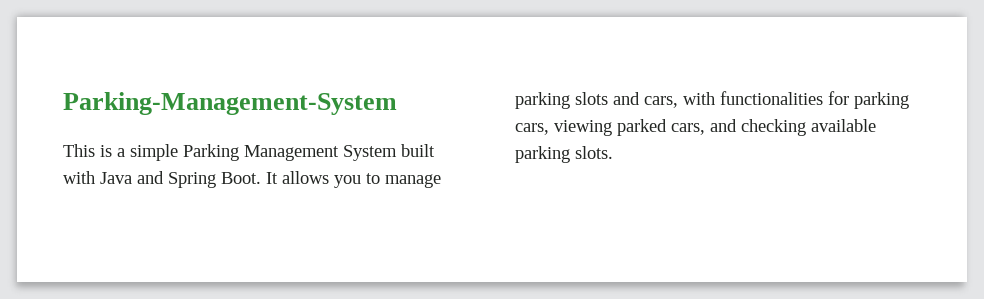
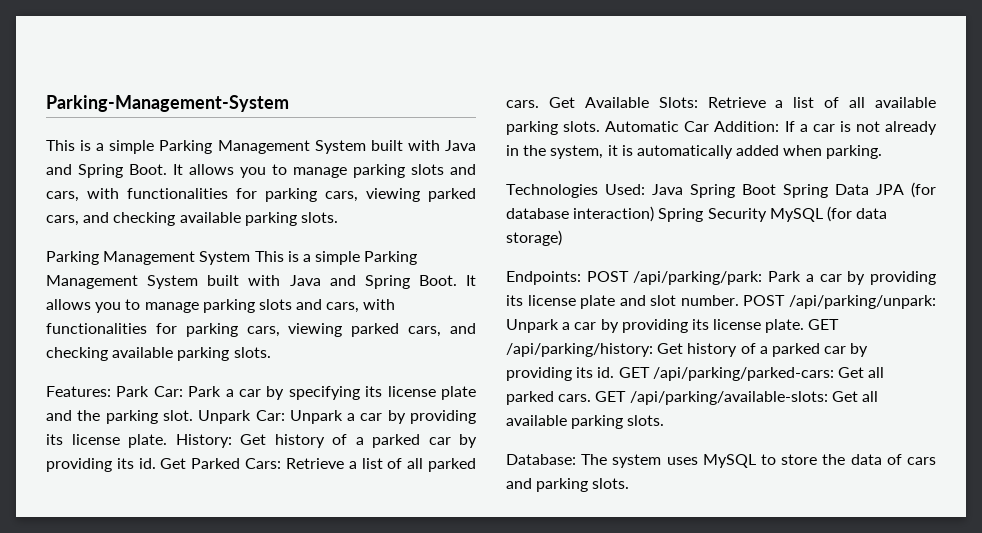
+ Parking Management System This is a simple Parking Management System built with Java and Spring Boot. It allows you to manage parking slots and cars, with functionalities for parking cars, viewing parked cars, and checking available parking slots.
+ Features: Park Car: Park a car by specifying its license plate and the parking slot. Unpark Car: Unpark a car by providing its license plate. History: Get history of a parked car by providing its id. Get Parked Cars: Retrieve a list of all parked cars. Get Available Slots: Retrieve a list of all available parking slots. Automatic Car Addition: If a car is not already in the system, it is automatically added when parking.
+ Technologies Used: Java Spring Boot Spring Data JPA (for database interaction) Spring Security MySQL (for data storage)
+ Endpoints: POST /api/parking/park: Park a car by providing its license plate and slot number. POST /api/parking/unpark: Unpark a car by providing its license plate. GET /api/parking/history: Get history of a parked car by providing its id. GET /api/parking/parked-cars: Get all parked cars. GET /api/parking/available-slots: Get all available parking slots.
+ Database: The system uses MySQL to store the data of cars and parking slots.

